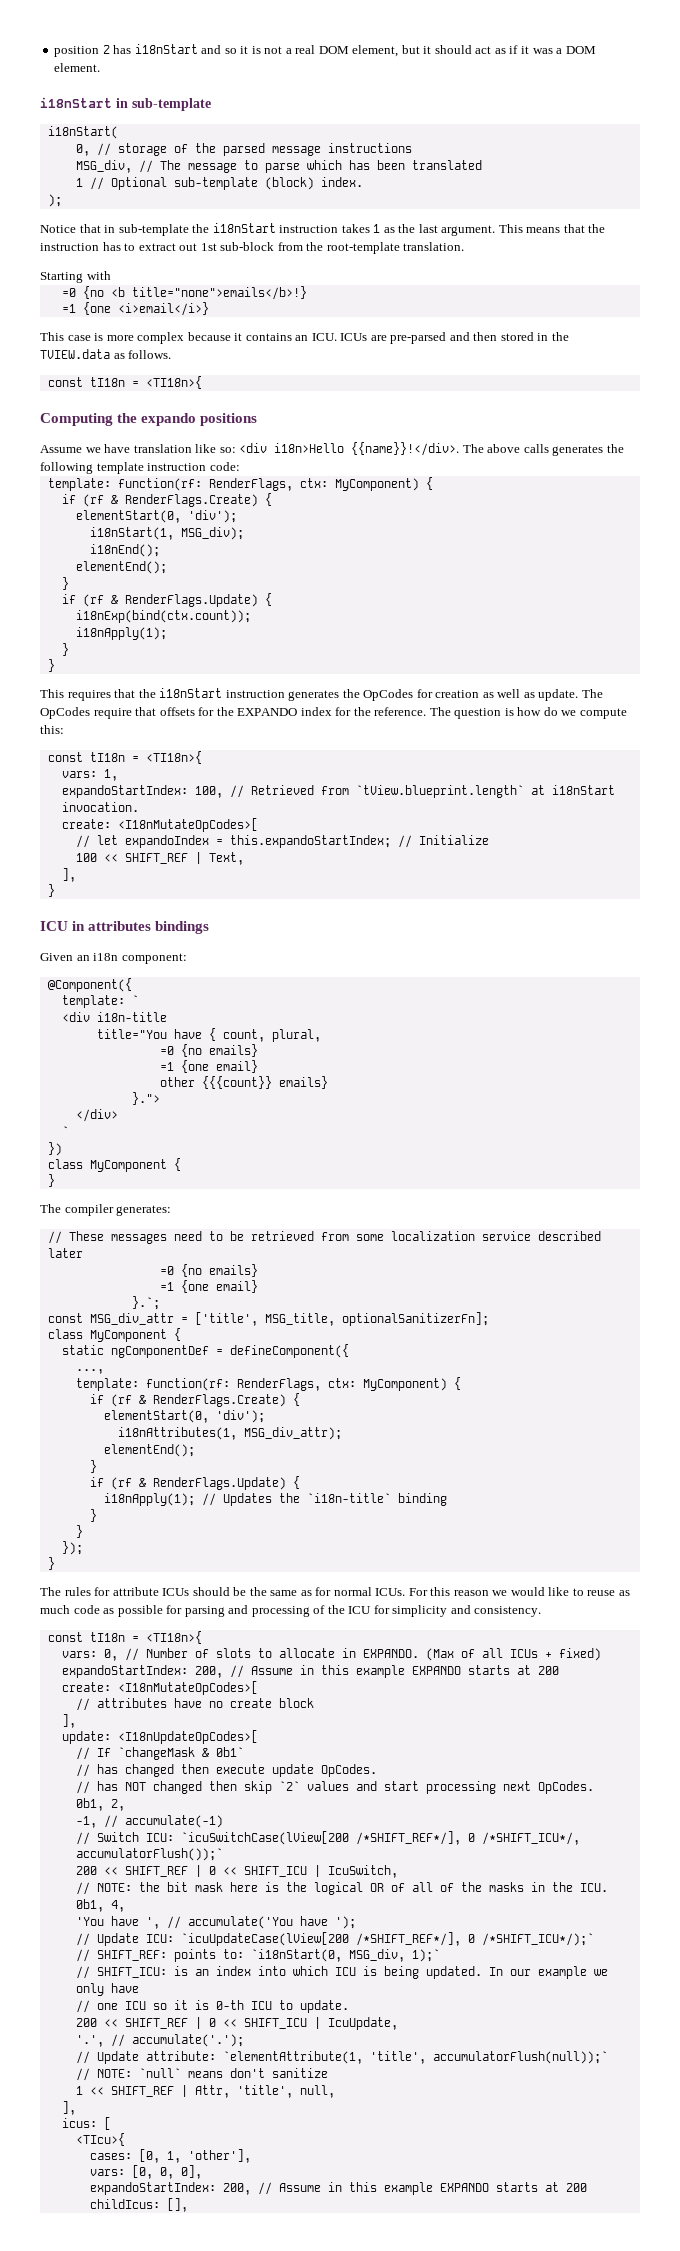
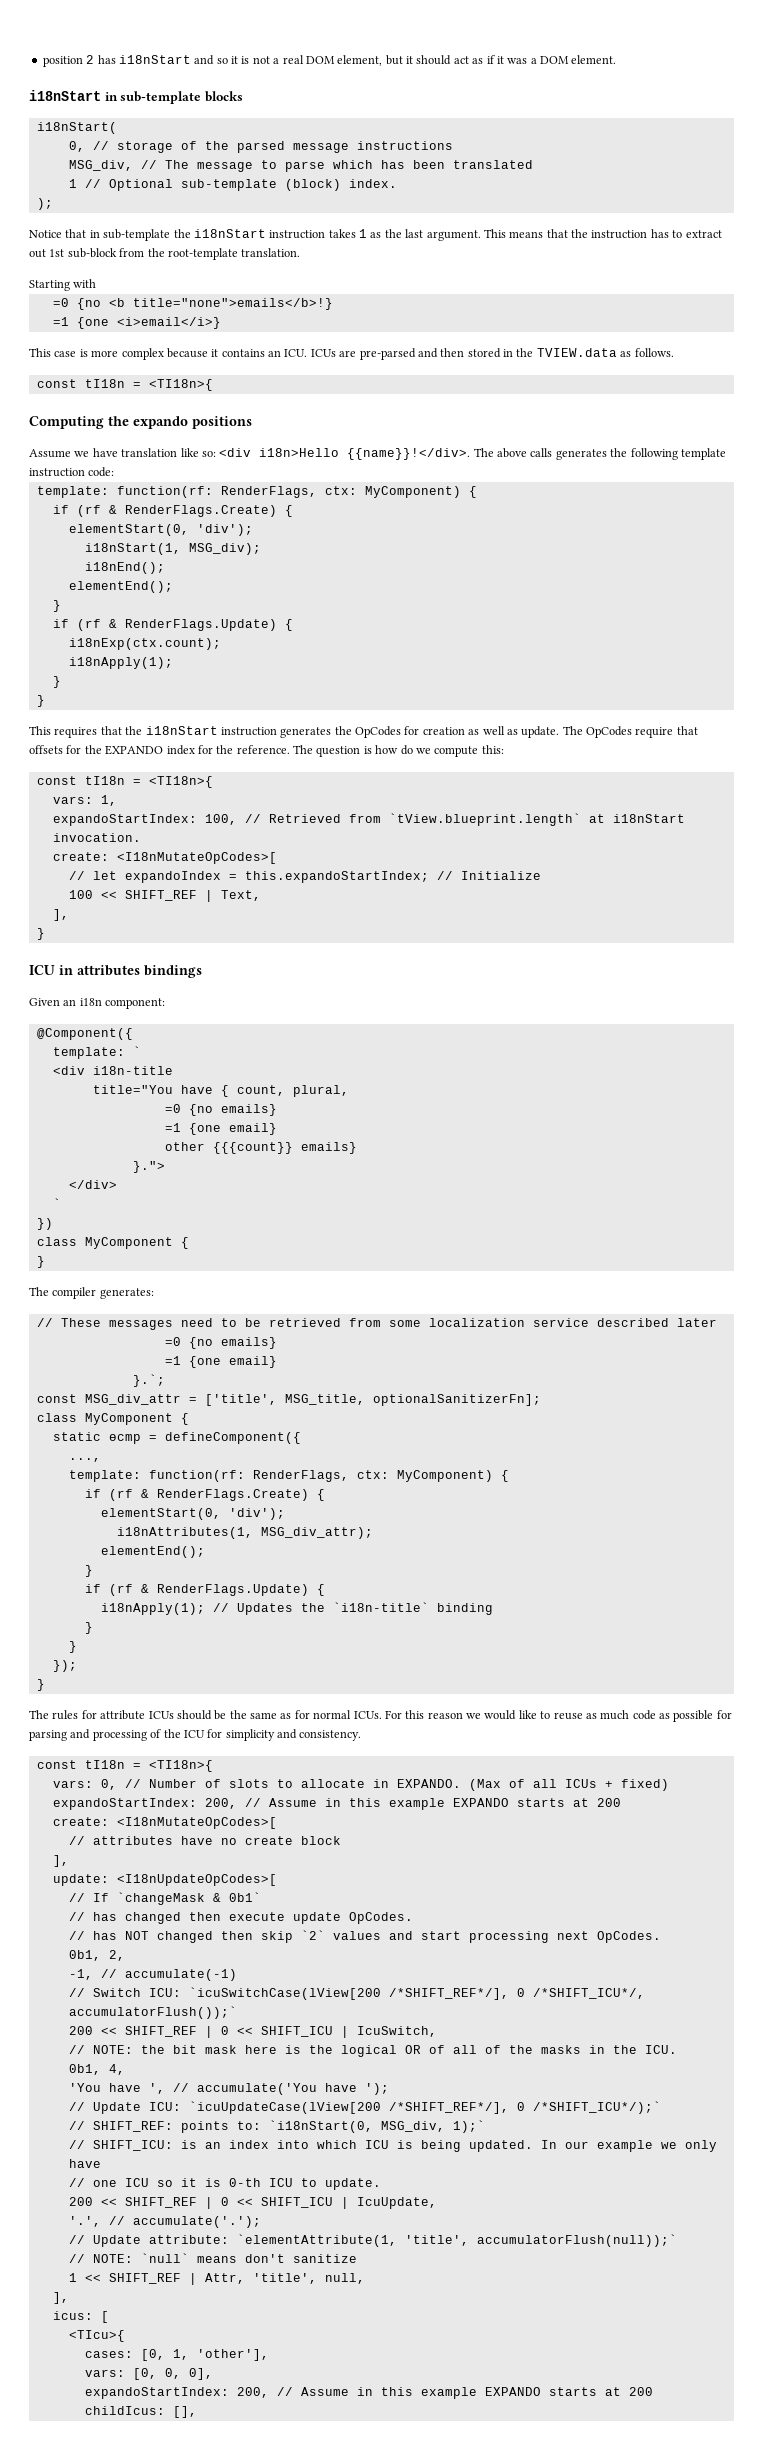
- i18nStart in sub-template
+ i18nStart in sub-template blocks
- i18nExp(bind(ctx.count));
+ i18nExp(ctx.count);
- static ngComponentDef = defineComponent({
+ static ɵcmp = defineComponent({

